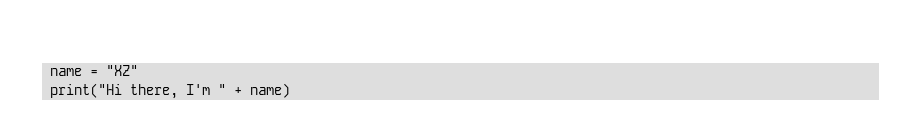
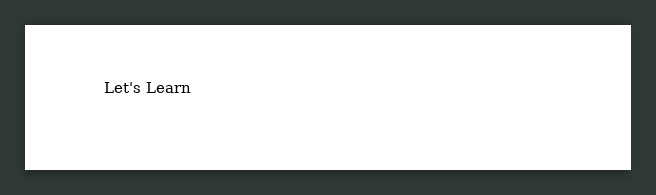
- name = "XZ"
- print("Hi there, I'm " + name)
+ Let's Learn

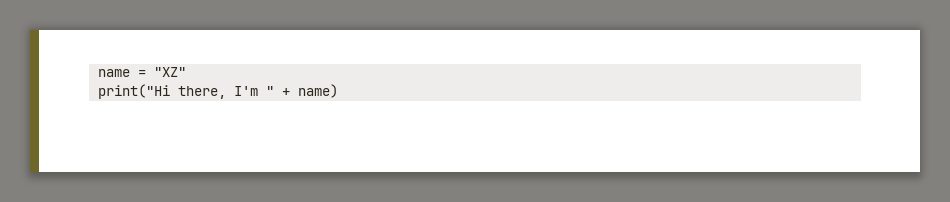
- Let's Learn
+ name = "XZ"
+ print("Hi there, I'm " + name)

